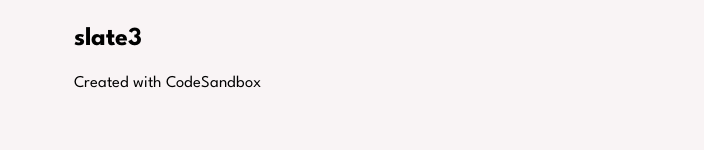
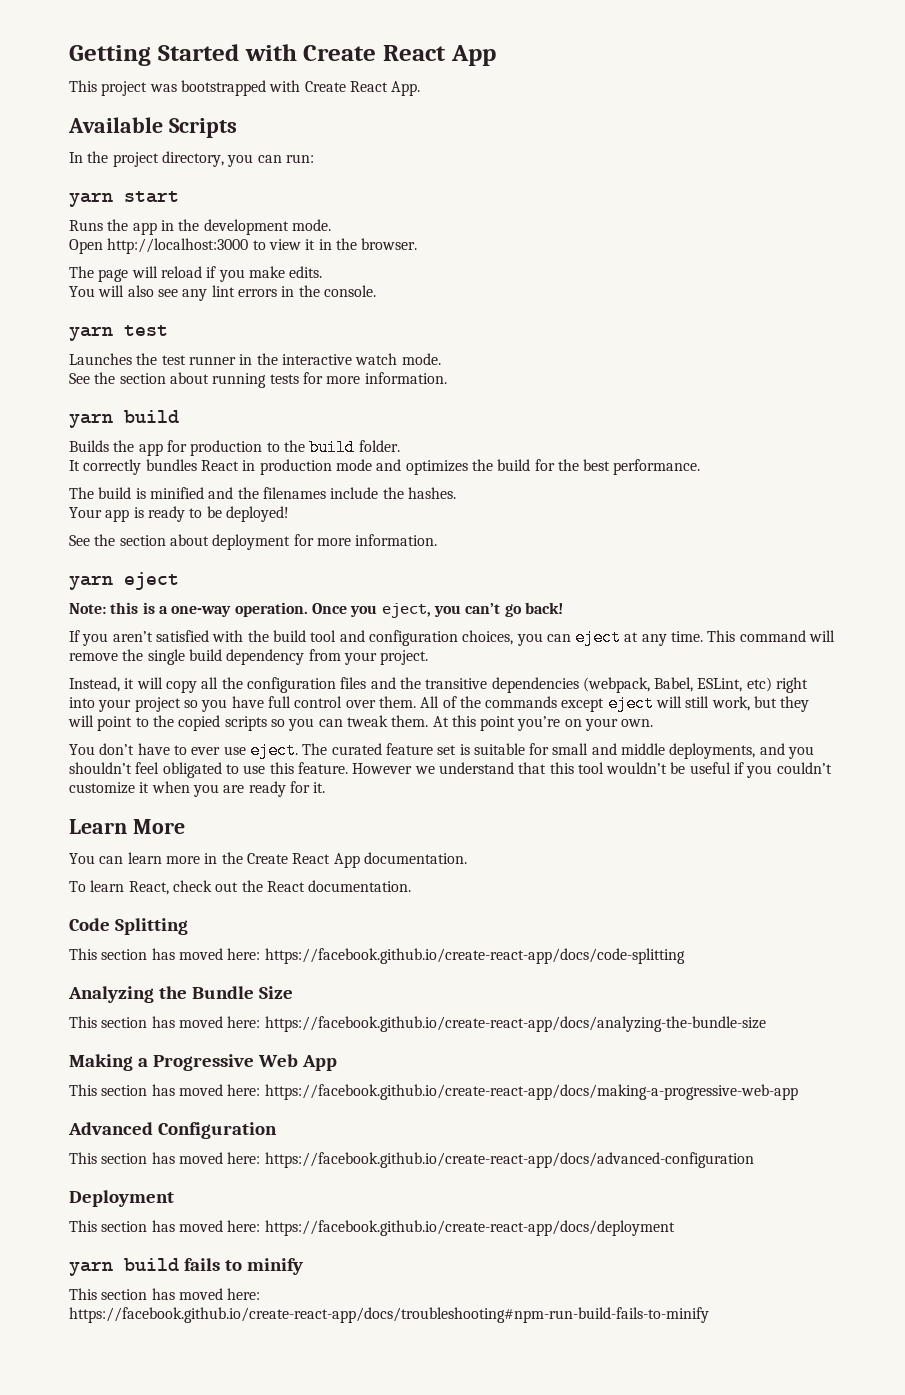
- slate3
- Created with CodeSandbox
+ Getting Started with Create React App
+ This project was bootstrapped with Create React App.
+ Available Scripts
+ In the project directory, you can run:
+ yarn start
+ Runs the app in the development mode.
+ Open http://localhost:3000 to view it in the browser.
+ The page will reload if you make edits.
+ You will also see any lint errors in the console.
+ yarn test
+ Launches the test runner in the interactive watch mode.
+ See the section about running tests for more information.
+ yarn build
+ Builds the app for production to the build folder.
+ It correctly bundles React in production mode and optimizes the build for the best performance.
+ The build is minified and the filenames include the hashes.
+ Your app is ready to be deployed!
+ See the section about deployment for more information.
+ yarn eject
+ Note: this is a one-way operation. Once you eject, you can’t go back!
+ If you aren’t satisfied with the build tool and configuration choices, you can eject at any time. This command will remove the single build dependency from your project.
+ Instead, it will copy all the configuration files and the transitive dependencies (webpack, Babel, ESLint, etc) right into your project so you have full control over them. All of the commands except eject will still work, but they will point to the copied scripts so you can tweak them. At this point you’re on your own.
+ You don’t have to ever use eject. The curated feature set is suitable for small and middle deployments, and you shouldn’t feel obligated to use this feature. However we understand that this tool wouldn’t be useful if you couldn’t customize it when you are ready for it.
+ Learn More
+ You can learn more in the Create React App documentation.
+ To learn React, check out the React documentation.
+ Code Splitting
+ This section has moved here: https://facebook.github.io/create-react-app/docs/code-splitting
+ Analyzing the Bundle Size
+ This section has moved here: https://facebook.github.io/create-react-app/docs/analyzing-the-bundle-size
+ Making a Progressive Web App
+ This section has moved here: https://facebook.github.io/create-react-app/docs/making-a-progressive-web-app
+ Advanced Configuration
+ This section has moved here: https://facebook.github.io/create-react-app/docs/advanced-configuration
+ Deployment
+ This section has moved here: https://facebook.github.io/create-react-app/docs/deployment
+ yarn build fails to minify
+ This section has moved here: https://facebook.github.io/create-react-app/docs/troubleshooting#npm-run-build-fails-to-minify

